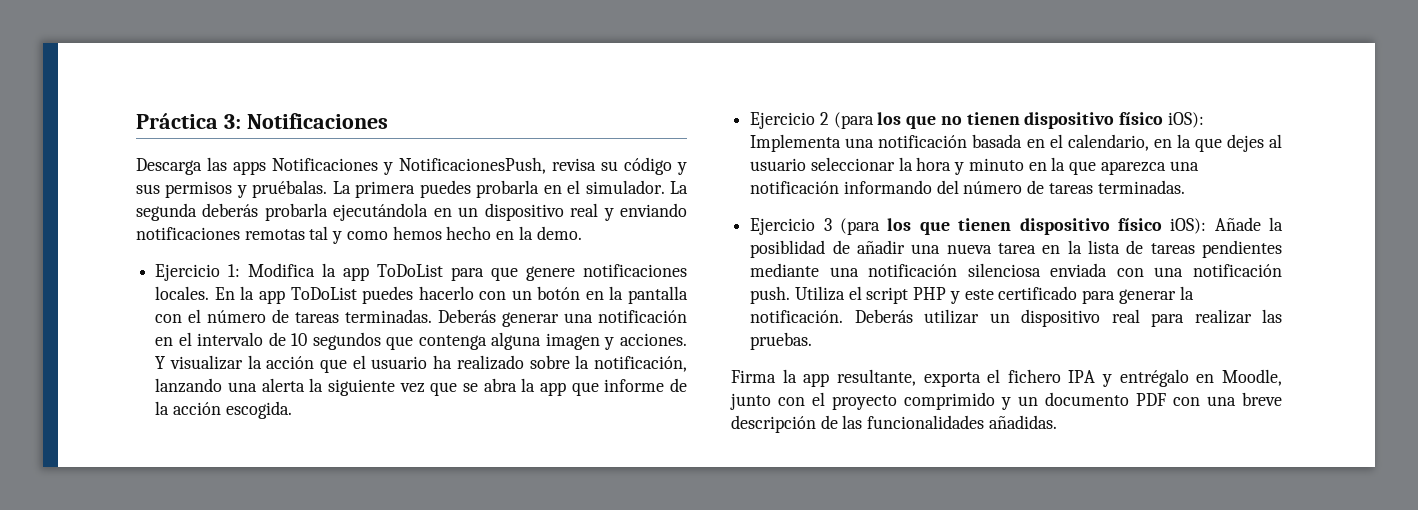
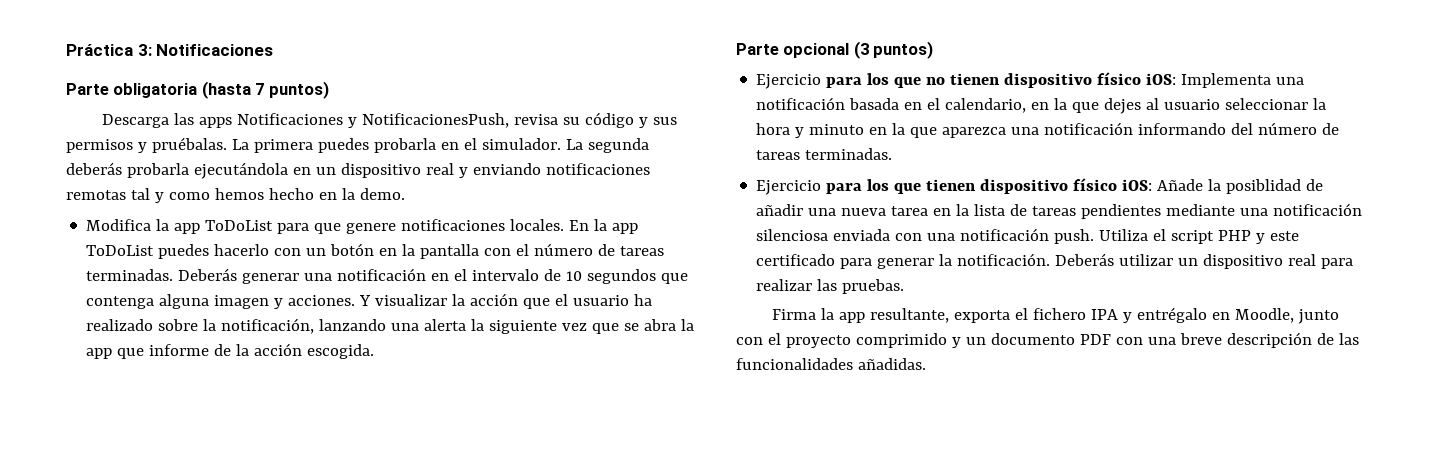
+ Parte obligatoria (hasta 7 puntos)
- Ejercicio 1: Modifica la app ToDoList para que genere notificaciones locales.
+ Modifica la app ToDoList para que genere notificaciones locales.
- Ejercicio 2 (para los que no tienen dispositivo físico iOS): Implementa una notificación basada en el calendario, en la que dejes al usuario seleccionar la hora y minuto en la que aparezca una notificación informando del número de tareas terminadas.
+ Parte opcional (3 puntos)
+ Ejercicio para los que no tienen dispositivo físico iOS: Implementa una notificación basada en el calendario, en la que dejes al usuario seleccionar la hora y minuto en la que aparezca una notificación informando del número de tareas terminadas.
- Ejercicio 3 (para los que tienen dispositivo físico iOS): Añade la posiblidad de añadir una nueva tarea en la lista de tareas pendientes mediante una notificación silenciosa enviada con una notificación push.
+ Ejercicio para los que tienen dispositivo físico iOS: Añade la posiblidad de añadir una nueva tarea en la lista de tareas pendientes mediante una notificación silenciosa enviada con una notificación push.

